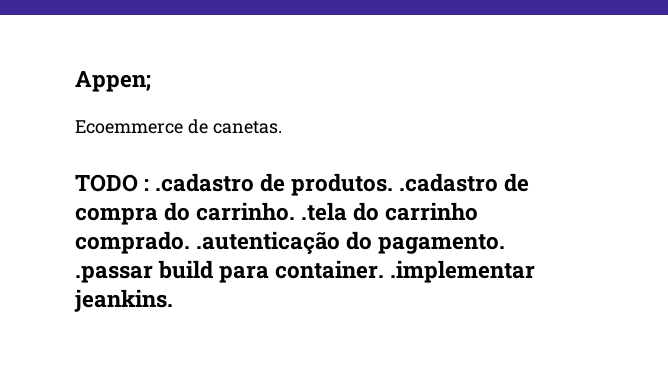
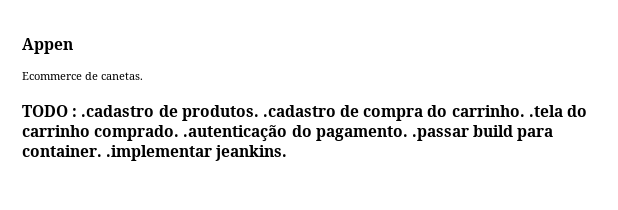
- Appen;
- Ecoemmerce de canetas.
+ Appen
+ Ecommerce de canetas.

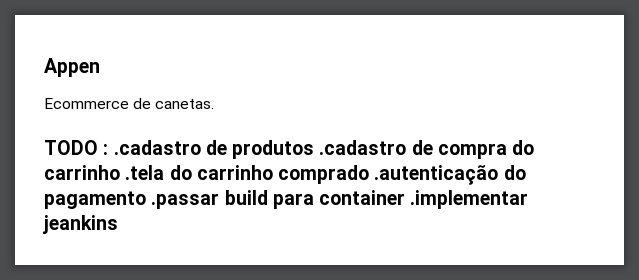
- TODO : .cadastro de produtos. .cadastro de compra do carrinho. .tela do carrinho comprado. .autenticação do pagamento. .passar build para container. .implementar jeankins.
+ TODO : .cadastro de produtos .cadastro de compra do carrinho .tela do carrinho comprado .autenticação do pagamento .passar build para container .implementar jeankins

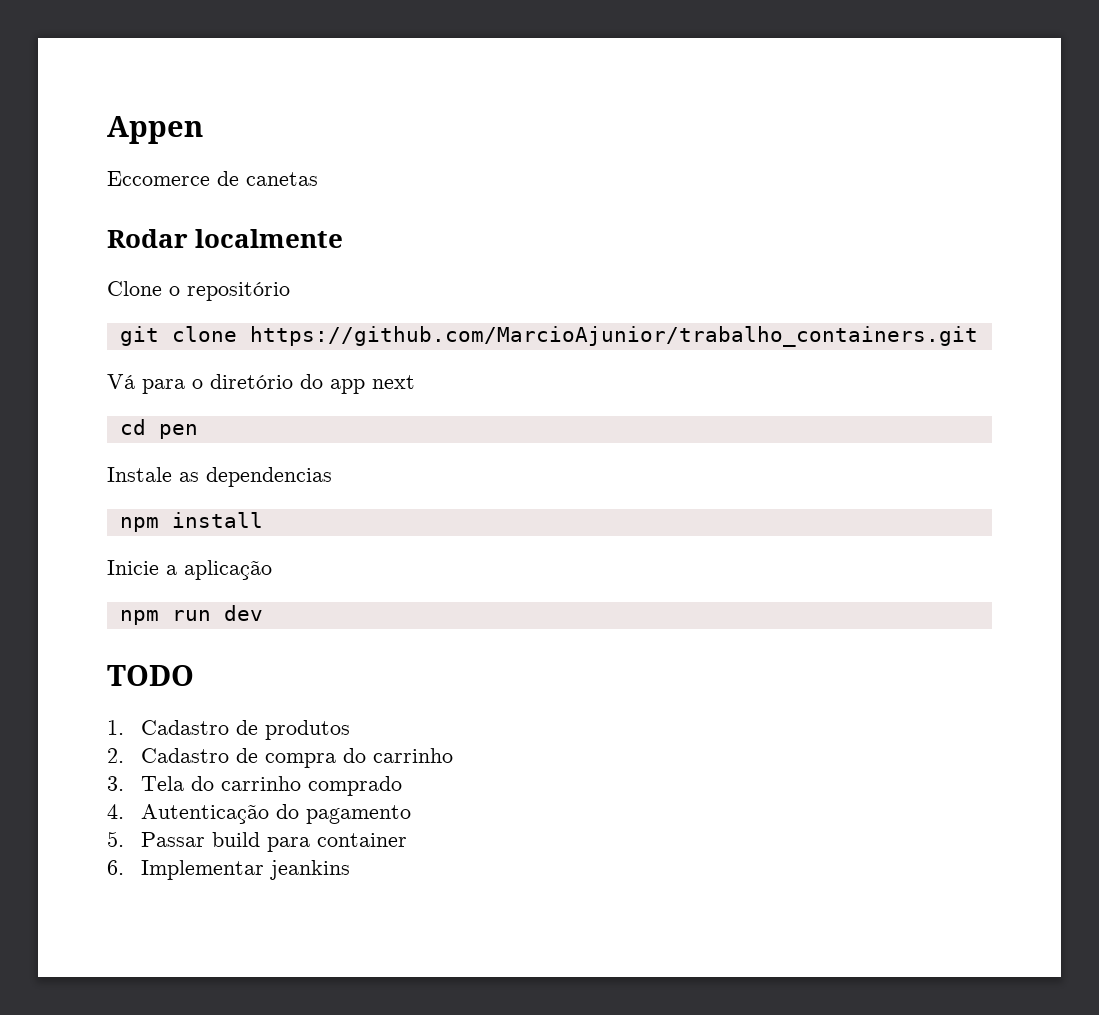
- Ecommerce de canetas.
+ Eccomerce de canetas
+ Rodar localmente
+ Clone o repositório
+ git clone https://github.com/MarcioAjunior/trabalho_containers.git
+ Vá para o diretório do app next
+ cd pen
+ Instale as dependencias
+ npm install
+ Inicie a aplicação
+ npm run dev
- TODO : .cadastro de produtos .cadastro de compra do carrinho .tela do carrinho comprado .autenticação do pagamento .passar build para container .implementar jeankins
+ TODO
+ 1. Cadastro de produtos
+ 2. Cadastro de compra do carrinho
+ 3. Tela do carrinho comprado
+ 4. Autenticação do pagamento
+ 5. Passar build para container
+ 6. Implementar jeankins

